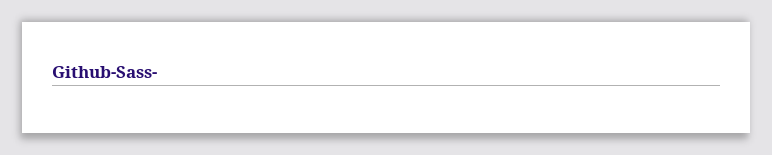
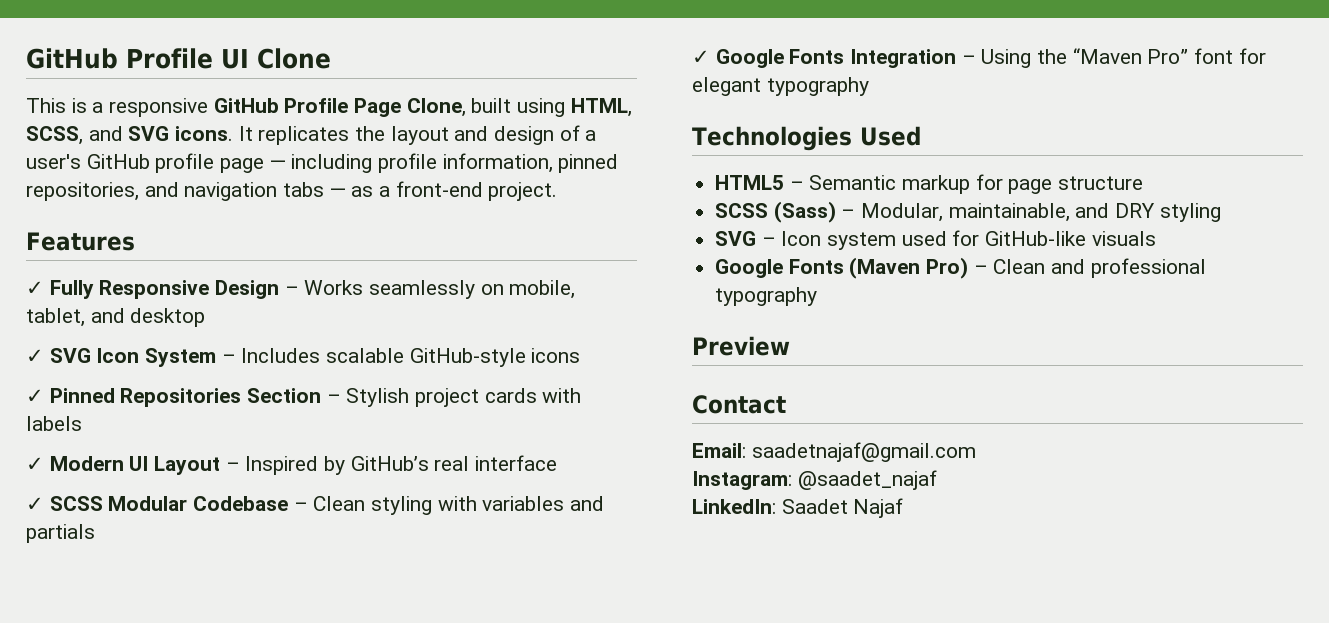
- Github-Sass-
+ GitHub Profile UI Clone
+ This is a responsive GitHub Profile Page Clone, built using HTML, SCSS, and SVG icons. It replicates the layout and design of a user's GitHub profile page — including profile information, pinned repositories, and navigation tabs — as a front-end project.
+ Features
+ ✓ Fully Responsive Design – Works seamlessly on mobile, tablet, and desktop
+ ✓ SVG Icon System – Includes scalable GitHub-style icons
+ ✓ Pinned Repositories Section – Stylish project cards with labels
+ ✓ Modern UI Layout – Inspired by GitHub’s real interface
+ ✓ SCSS Modular Codebase – Clean styling with variables and partials
+ ✓ Google Fonts Integration – Using the “Maven Pro” font for elegant typography
+ Technologies Used
+ HTML5 – Semantic markup for page structure
+ SCSS (Sass) – Modular, maintainable, and DRY styling
+ SVG – Icon system used for GitHub-like visuals
+ Google Fonts (Maven Pro) – Clean and professional typography
+ Preview
+ Contact
+ Email: saadetnajaf@gmail.com
+ Instagram: @saadet_najaf
+ LinkedIn: Saadet Najaf

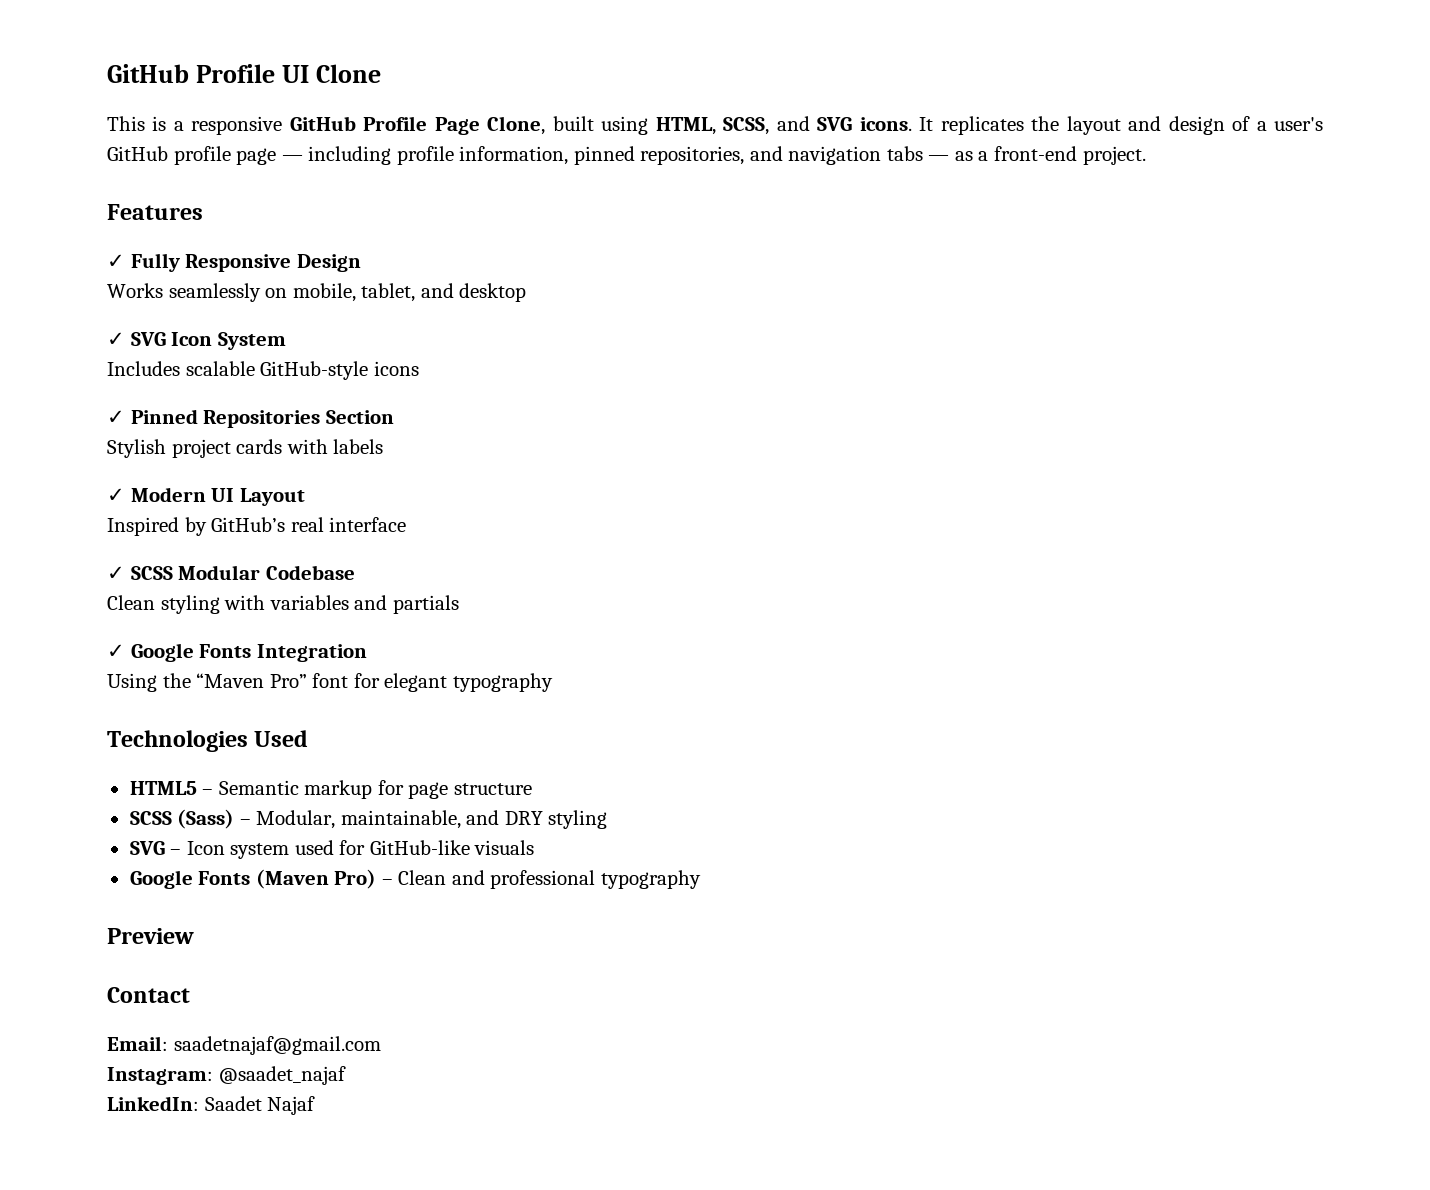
- ✓ Fully Responsive Design – Works seamlessly on mobile, tablet, and desktop
+ ✓ Fully Responsive Design
+ Works seamlessly on mobile, tablet, and desktop
- ✓ SVG Icon System – Includes scalable GitHub-style icons
+ ✓ SVG Icon System
+ Includes scalable GitHub-style icons
- ✓ Pinned Repositories Section – Stylish project cards with labels
+ ✓ Pinned Repositories Section
+ Stylish project cards with labels
- ✓ Modern UI Layout – Inspired by GitHub’s real interface
+ ✓ Modern UI Layout
+ Inspired by GitHub’s real interface
- ✓ SCSS Modular Codebase – Clean styling with variables and partials
+ ✓ SCSS Modular Codebase
+ Clean styling with variables and partials
- ✓ Google Fonts Integration – Using the “Maven Pro” font for elegant typography
+ ✓ Google Fonts Integration
+ Using the “Maven Pro” font for elegant typography

